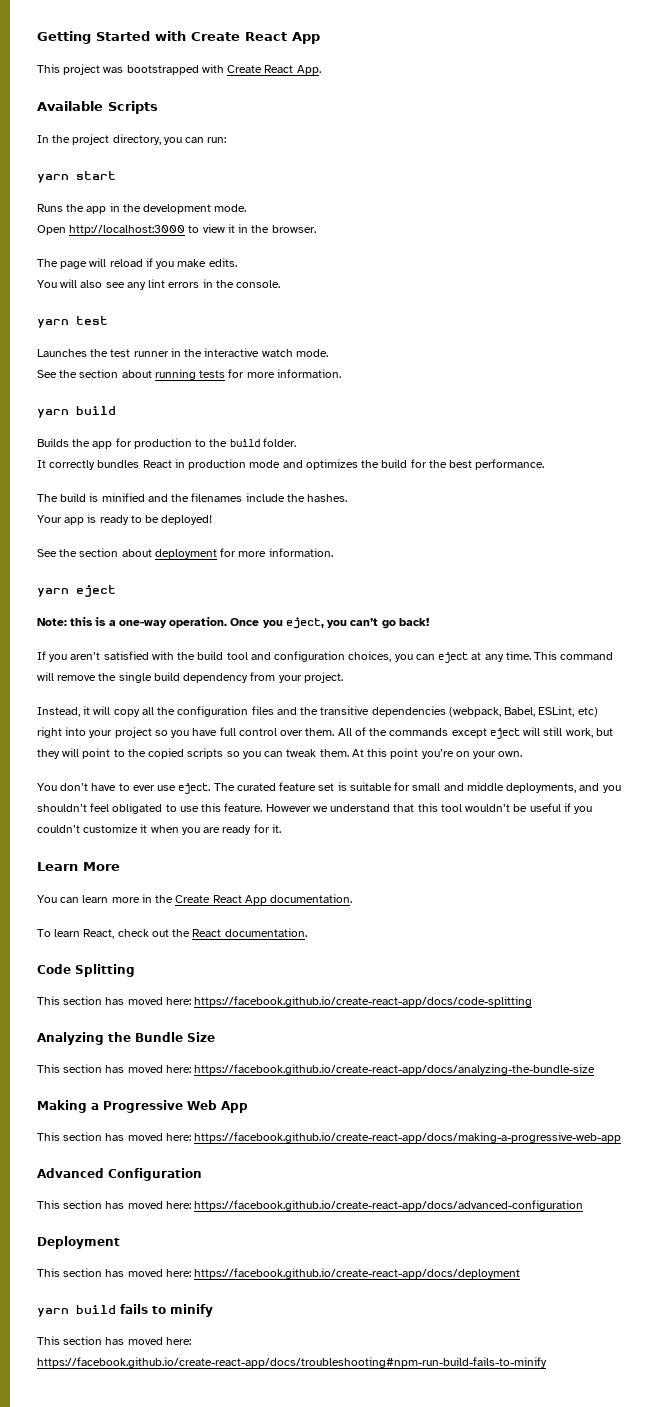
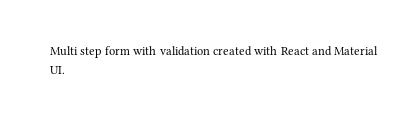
- Getting Started with Create React App
- This project was bootstrapped with Create React App.
- Available Scripts
- In the project directory, you can run:
- yarn start
- Runs the app in the development mode.
- Open http://localhost:3000 to view it in the browser.
- The page will reload if you make edits.
- You will also see any lint errors in the console.
- yarn test
- Launches the test runner in the interactive watch mode.
- See the section about running tests for more information.
- yarn build
- Builds the app for production to the build folder.
- It correctly bundles React in production mode and optimizes the build for the best performance.
- The build is minified and the filenames include the hashes.
- Your app is ready to be deployed!
- See the section about deployment for more information.
- yarn eject
- Note: this is a one-way operation. Once you eject, you can’t go back!
- If you aren’t satisfied with the build tool and configuration choices, you can eject at any time. This command will remove the single build dependency from your project.
- Instead, it will copy all the configuration files and the transitive dependencies (webpack, Babel, ESLint, etc) right into your project so you have full control over them. All of the commands except eject will still work, but they will point to the copied scripts so you can tweak them. At this point you’re on your own.
- You don’t have to ever use eject. The curated feature set is suitable for small and middle deployments, and you shouldn’t feel obligated to use this feature. However we understand that this tool wouldn’t be useful if you couldn’t customize it when you are ready for it.
- Learn More
- You can learn more in the Create React App documentation.
- To learn React, check out the React documentation.
- Code Splitting
- This section has moved here: https://facebook.github.io/create-react-app/docs/code-splitting
- Analyzing the Bundle Size
- This section has moved here: https://facebook.github.io/create-react-app/docs/analyzing-the-bundle-size
- Making a Progressive Web App
- This section has moved here: https://facebook.github.io/create-react-app/docs/making-a-progressive-web-app
- Advanced Configuration
- This section has moved here: https://facebook.github.io/create-react-app/docs/advanced-configuration
- Deployment
- This section has moved here: https://facebook.github.io/create-react-app/docs/deployment
- yarn build fails to minify
- This section has moved here: https://facebook.github.io/create-react-app/docs/troubleshooting#npm-run-build-fails-to-minify
+ Multi step form with validation created with React and Material UI.

